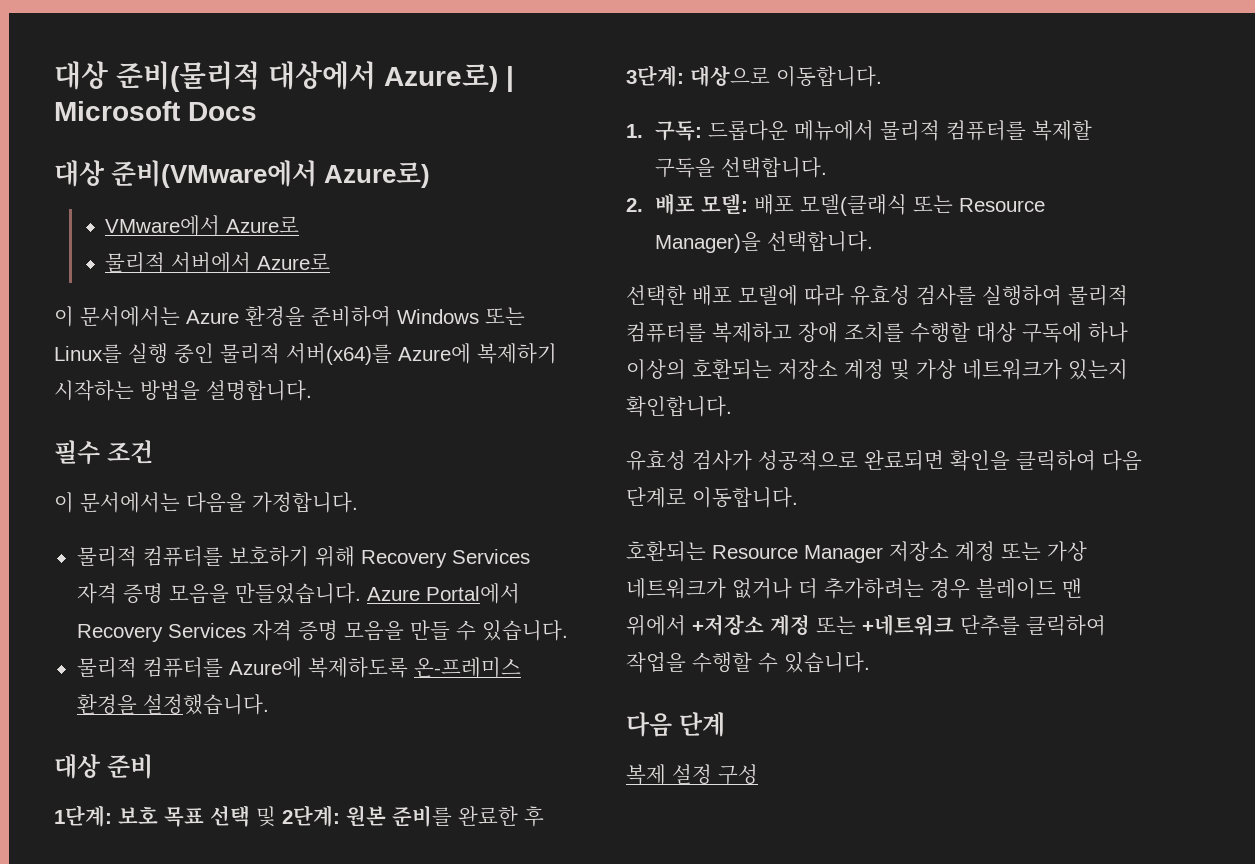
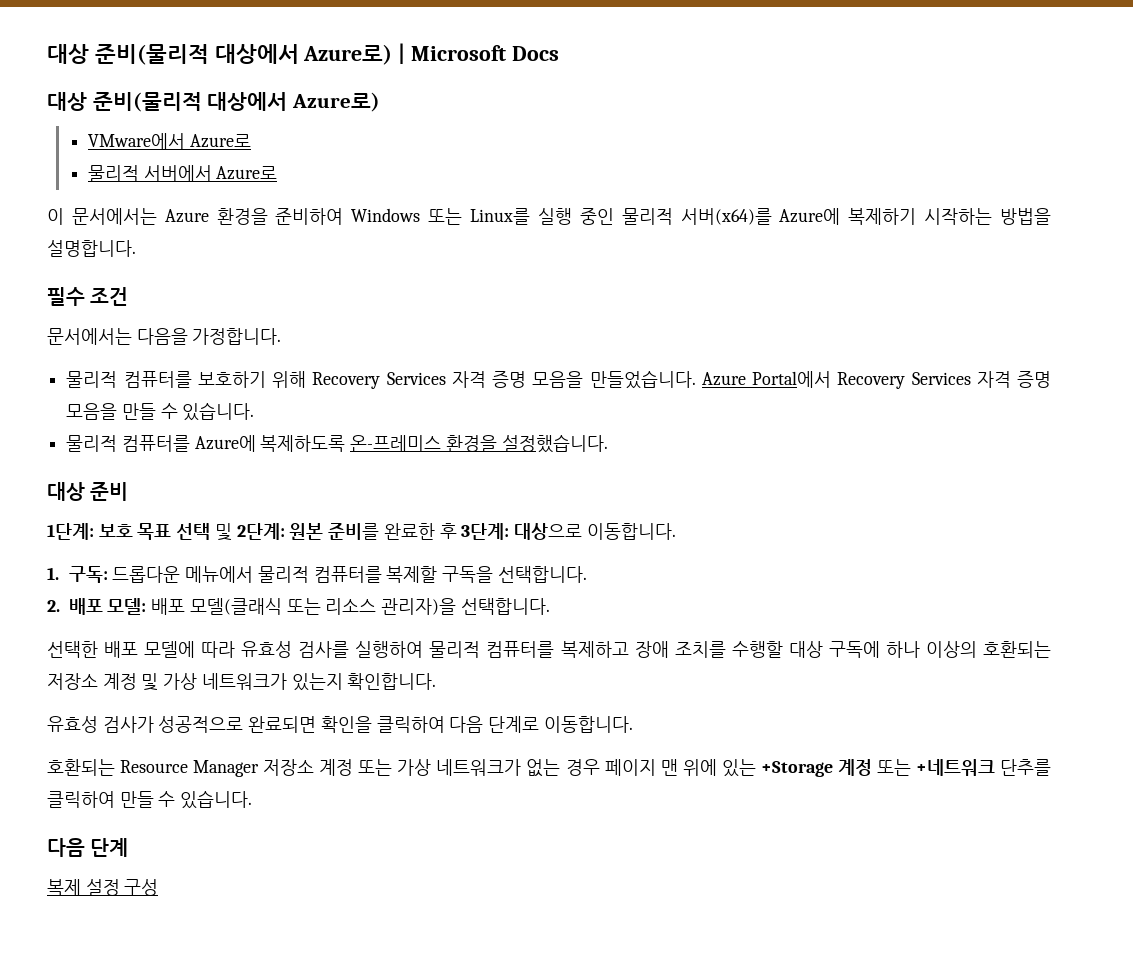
  대상 준비(물리적 대상에서 Azure로) | Microsoft Docs
- 대상 준비(VMware에서 Azure로)
+ 대상 준비(물리적 대상에서 Azure로)
- 이 문서에서는 다음을 가정합니다.
+ 문서에서는 다음을 가정합니다.
- 2. 배포 모델: 배포 모델(클래식 또는 Resource Manager)을 선택합니다.
+ 2. 배포 모델: 배포 모델(클래식 또는 리소스 관리자)을 선택합니다.
- 호환되는 Resource Manager 저장소 계정 또는 가상 네트워크가 없거나 더 추가하려는 경우 블레이드 맨 위에서 +저장소 계정 또는 +네트워크 단추를 클릭하여 작업을 수행할 수 있습니다.
+ 호환되는 Resource Manager 저장소 계정 또는 가상 네트워크가 없는 경우 페이지 맨 위에 있는 +Storage 계정 또는 +네트워크 단추를 클릭하여 만들 수 있습니다.

